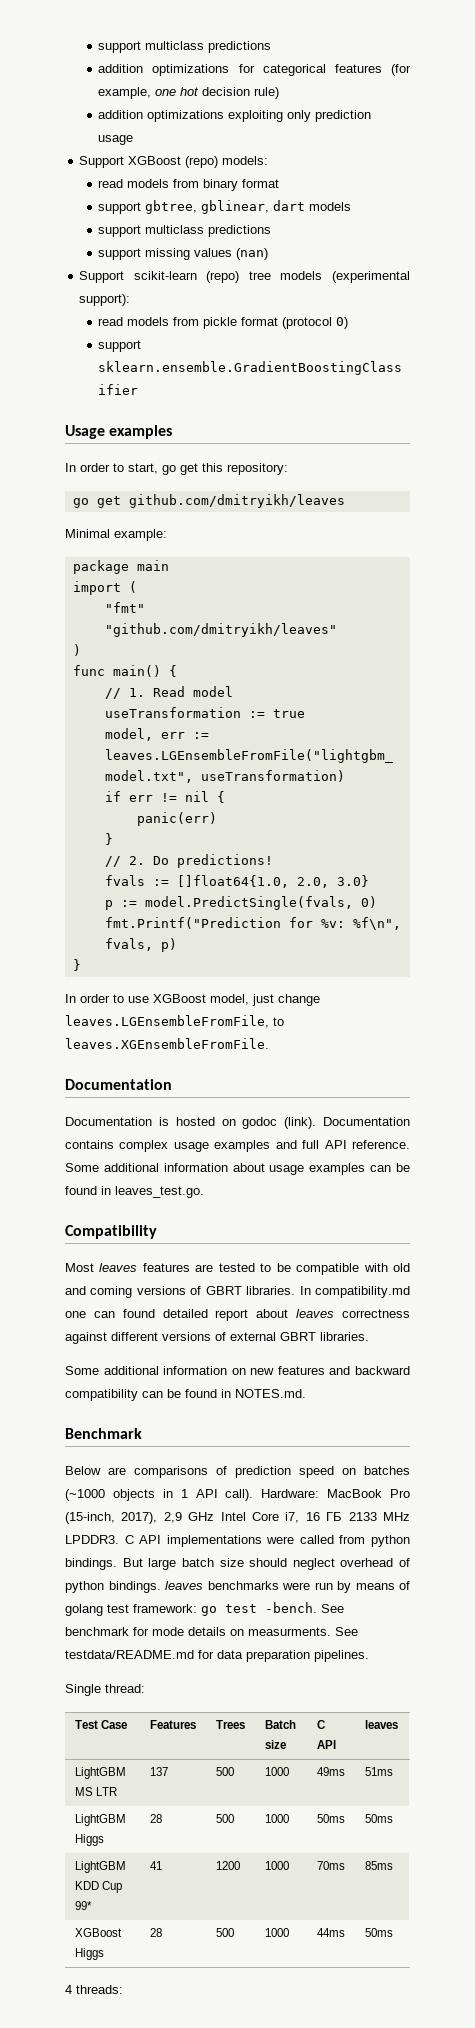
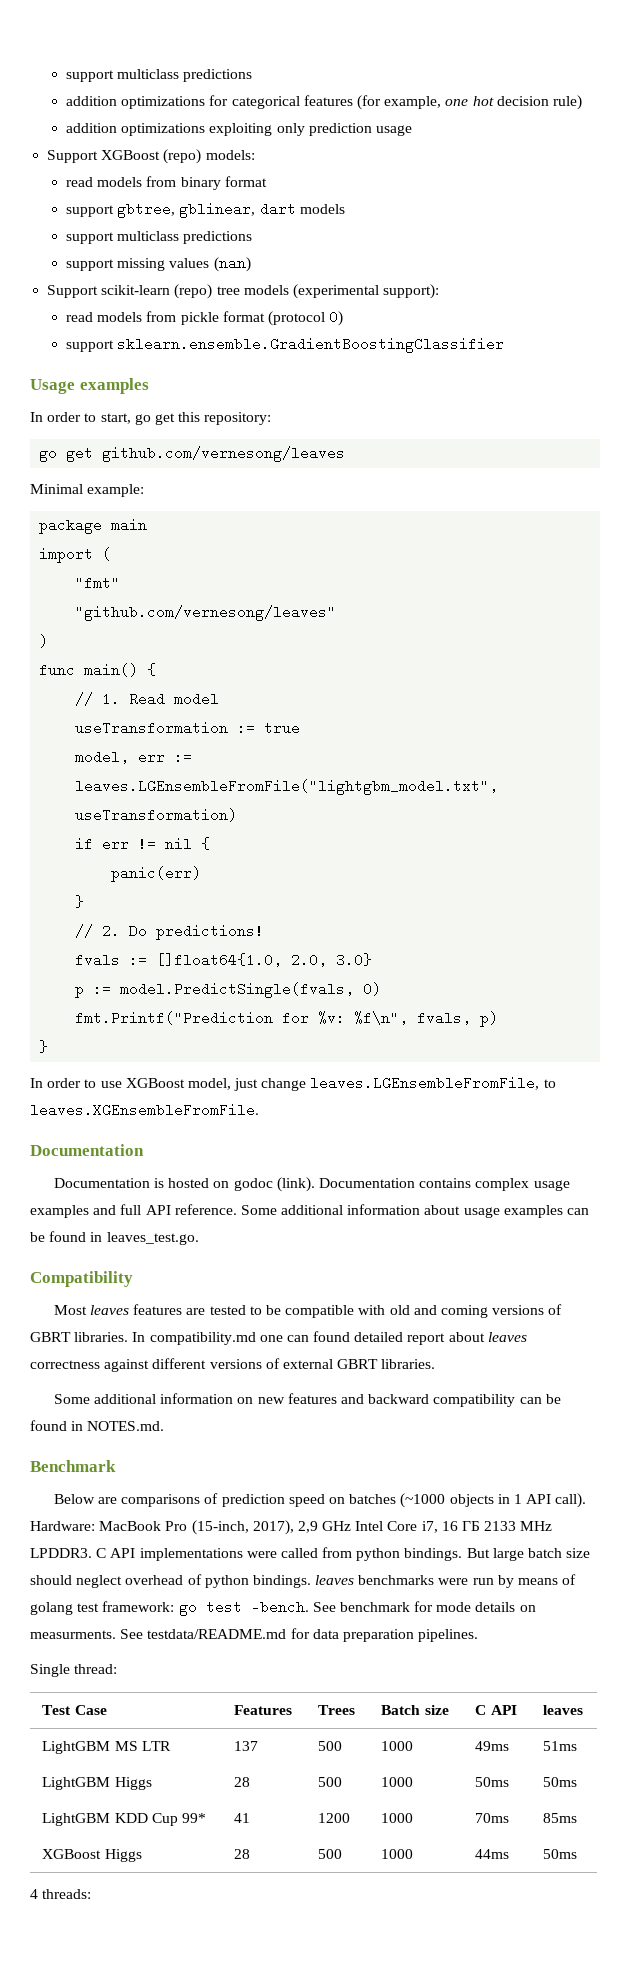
- go get github.com/dmitryikh/leaves
+ go get github.com/vernesong/leaves
- "github.com/dmitryikh/leaves"
+ "github.com/vernesong/leaves"

